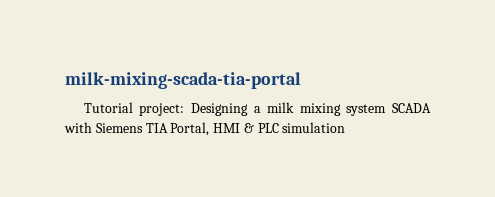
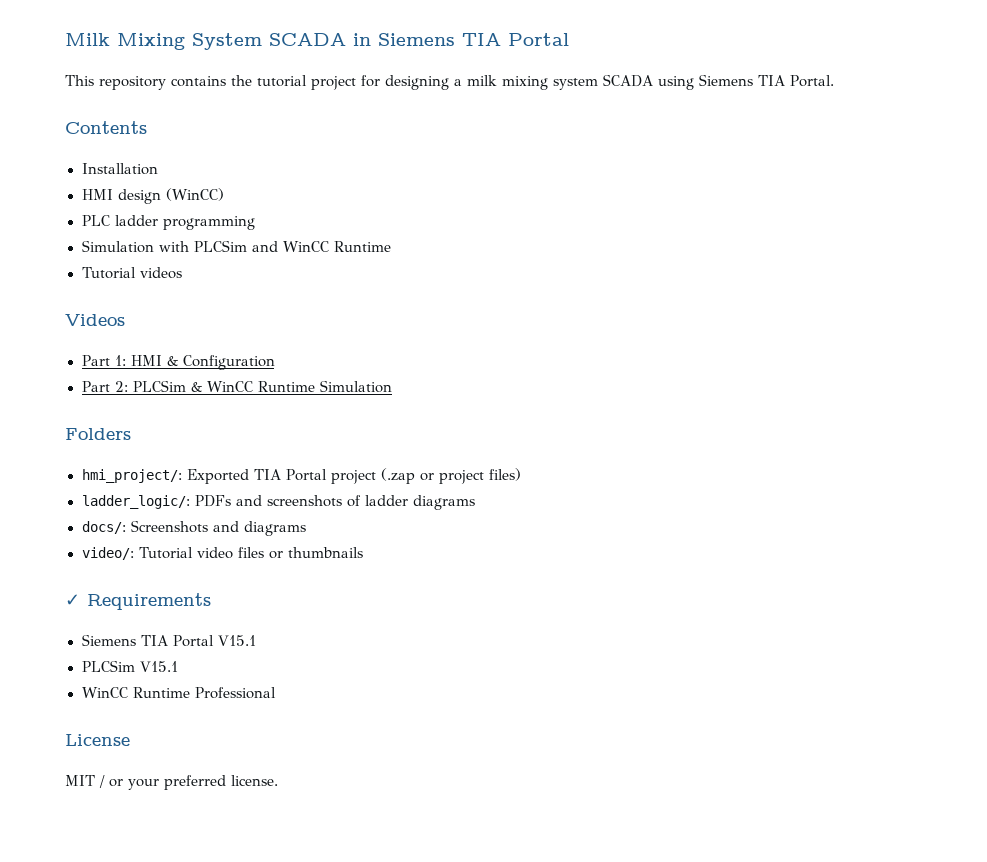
- milk-mixing-scada-tia-portal
- Tutorial project: Designing a milk mixing system SCADA with Siemens TIA Portal, HMI & PLC simulation
+ Milk Mixing System SCADA in Siemens TIA Portal
+ This repository contains the tutorial project for designing a milk mixing system SCADA using Siemens TIA Portal.
+ Contents
+ Installation
+ HMI design (WinCC)
+ PLC ladder programming
+ Simulation with PLCSim and WinCC Runtime
+ Tutorial videos
+ Videos
+ Part 1: HMI & Configuration
+ Part 2: PLCSim & WinCC Runtime Simulation
+ Folders
+ hmi_project/: Exported TIA Portal project (.zap or project files)
+ ladder_logic/: PDFs and screenshots of ladder diagrams
+ docs/: Screenshots and diagrams
+ video/: Tutorial video files or thumbnails
+ ✓ Requirements
+ Siemens TIA Portal V15.1
+ PLCSim V15.1
+ WinCC Runtime Professional
+ License
+ MIT / or your preferred license.

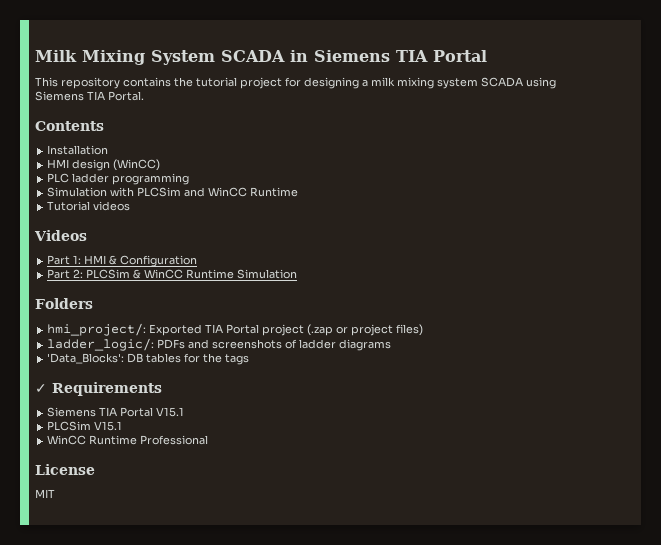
- docs/: Screenshots and diagrams
- video/: Tutorial video files or thumbnails
+ 'Data_Blocks': DB tables for the tags
- MIT / or your preferred license.
+ MIT

